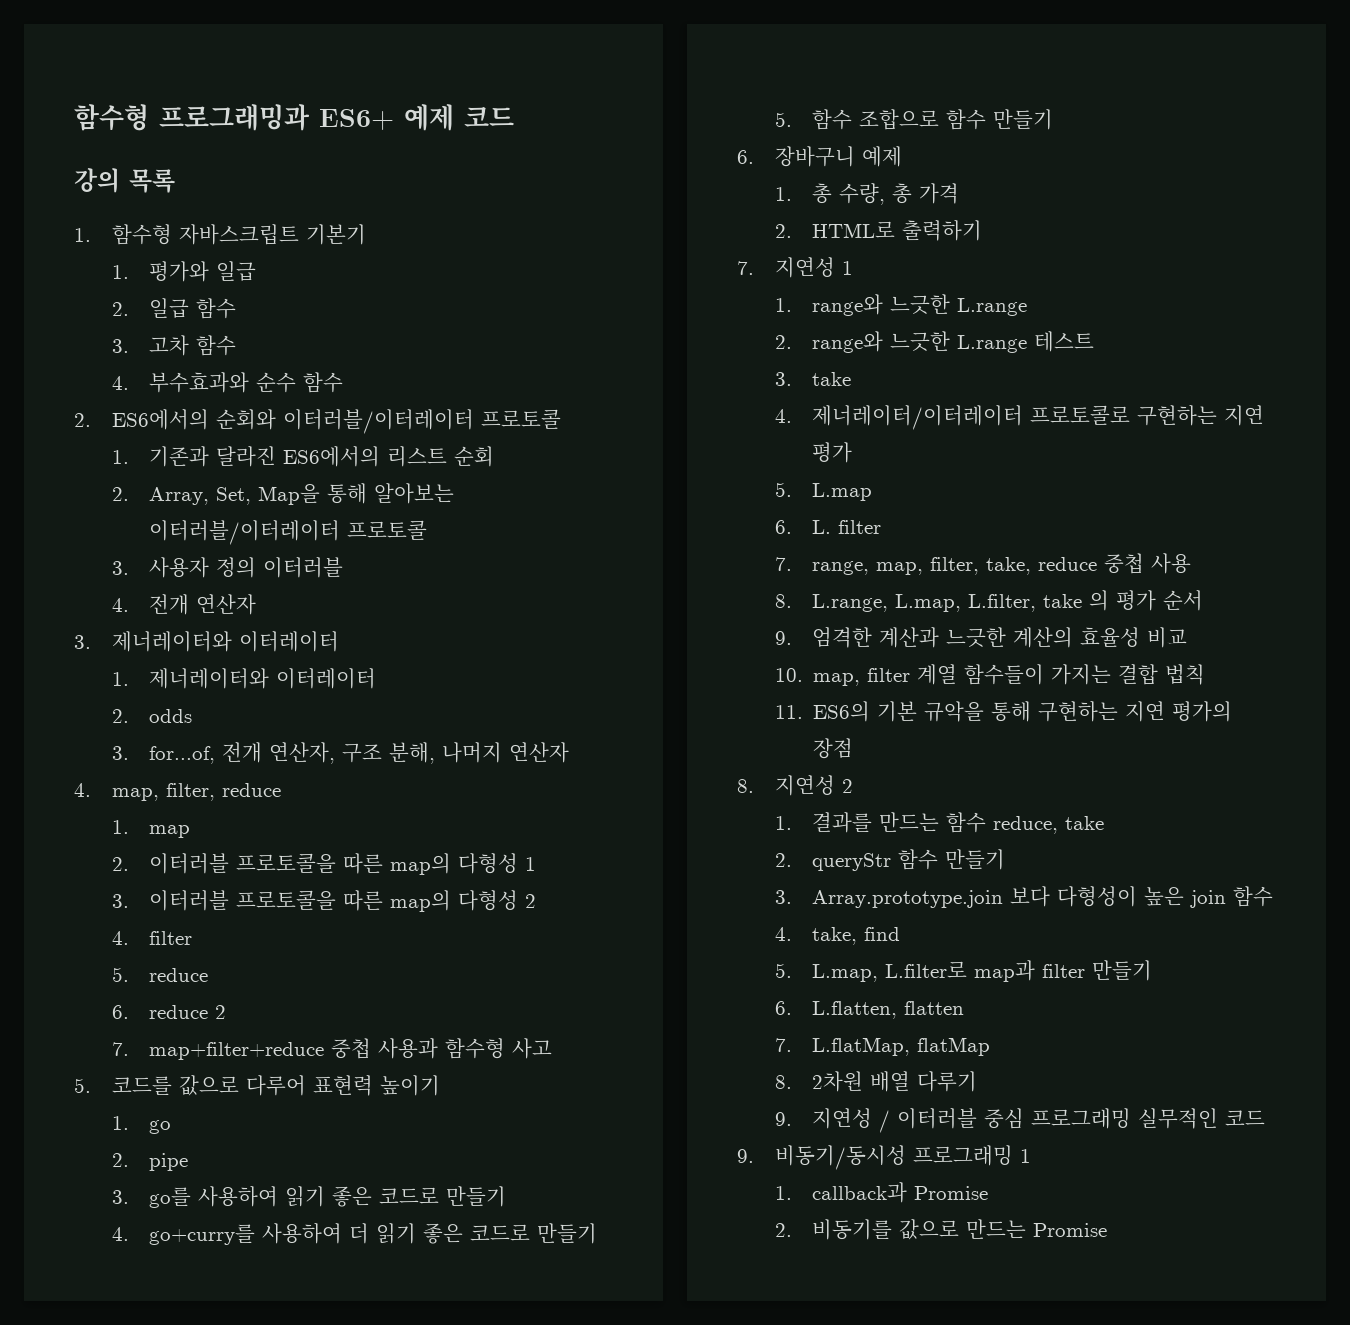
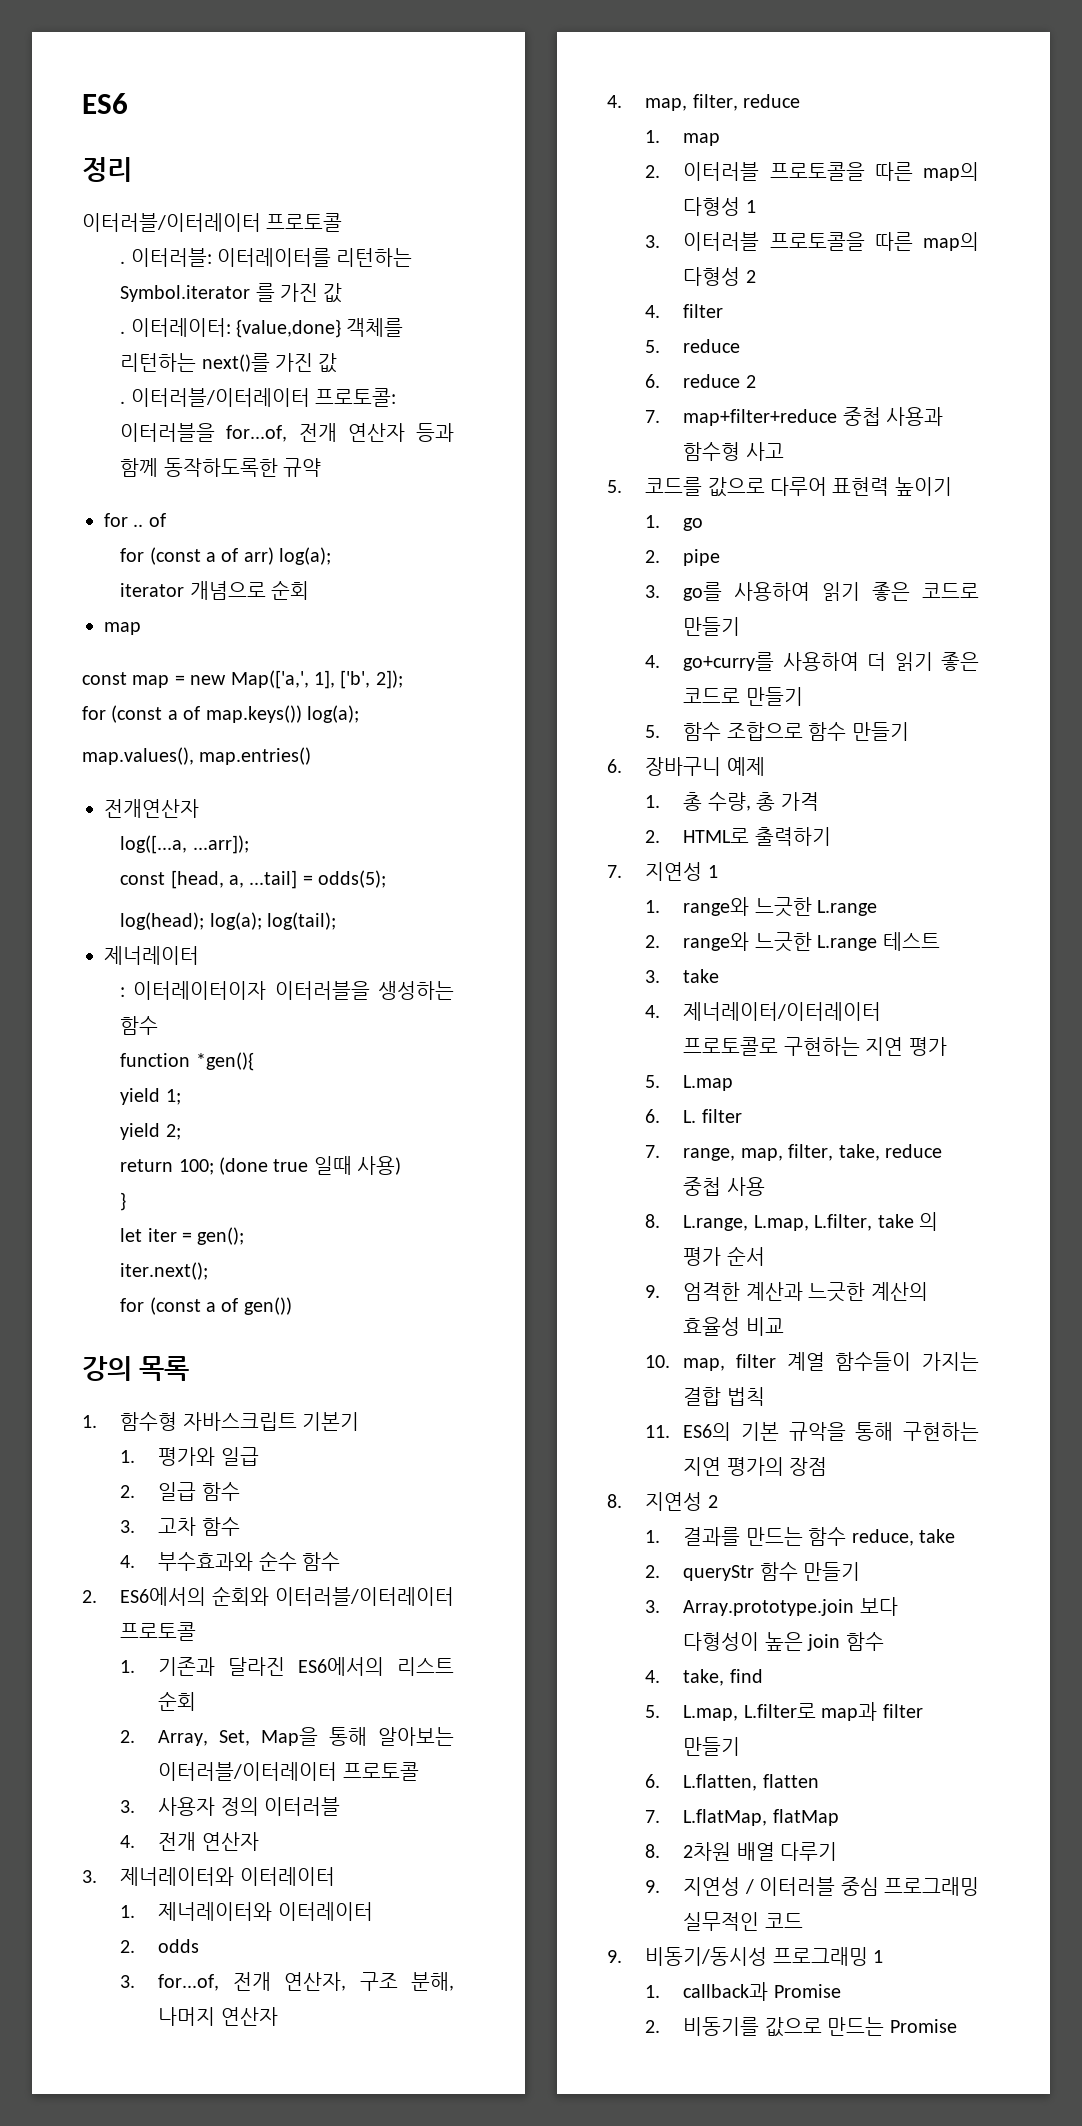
- 함수형 프로그래밍과 ES6+ 예제 코드
+ ES6
+ 정리
+ 이터러블/이터레이터 프로토콜
+ . 이터러블: 이터레이터를 리턴하는 Symbol.iterator 를 가진 값
+ . 이터레이터: {value,done} 객체를 리턴하는 next()를 가진 값
+ . 이터러블/이터레이터 프로토콜: 이터러블을 for...of, 전개 연산자 등과 함께 동작하도록한 규약
+ for .. of
+ for (const a of arr) log(a);
+ iterator 개념으로 순회
+ map
+ const map = new Map(['a,', 1], ['b', 2]);
+ for (const a of map.keys()) log(a);
+ map.values(), map.entries()
+ 전개연산자
+ log([...a, ...arr]);
+ const [head, a, ...tail] = odds(5);
+ log(head); log(a); log(tail);
+ 제너레이터
+ : 이터레이터이자 이터러블을 생성하는 함수
+ function *gen(){
+ yield 1;
+ yield 2;
+ return 100; (done true 일때 사용)
+ }
+ let iter = gen();
+ iter.next();
+ for (const a of gen())

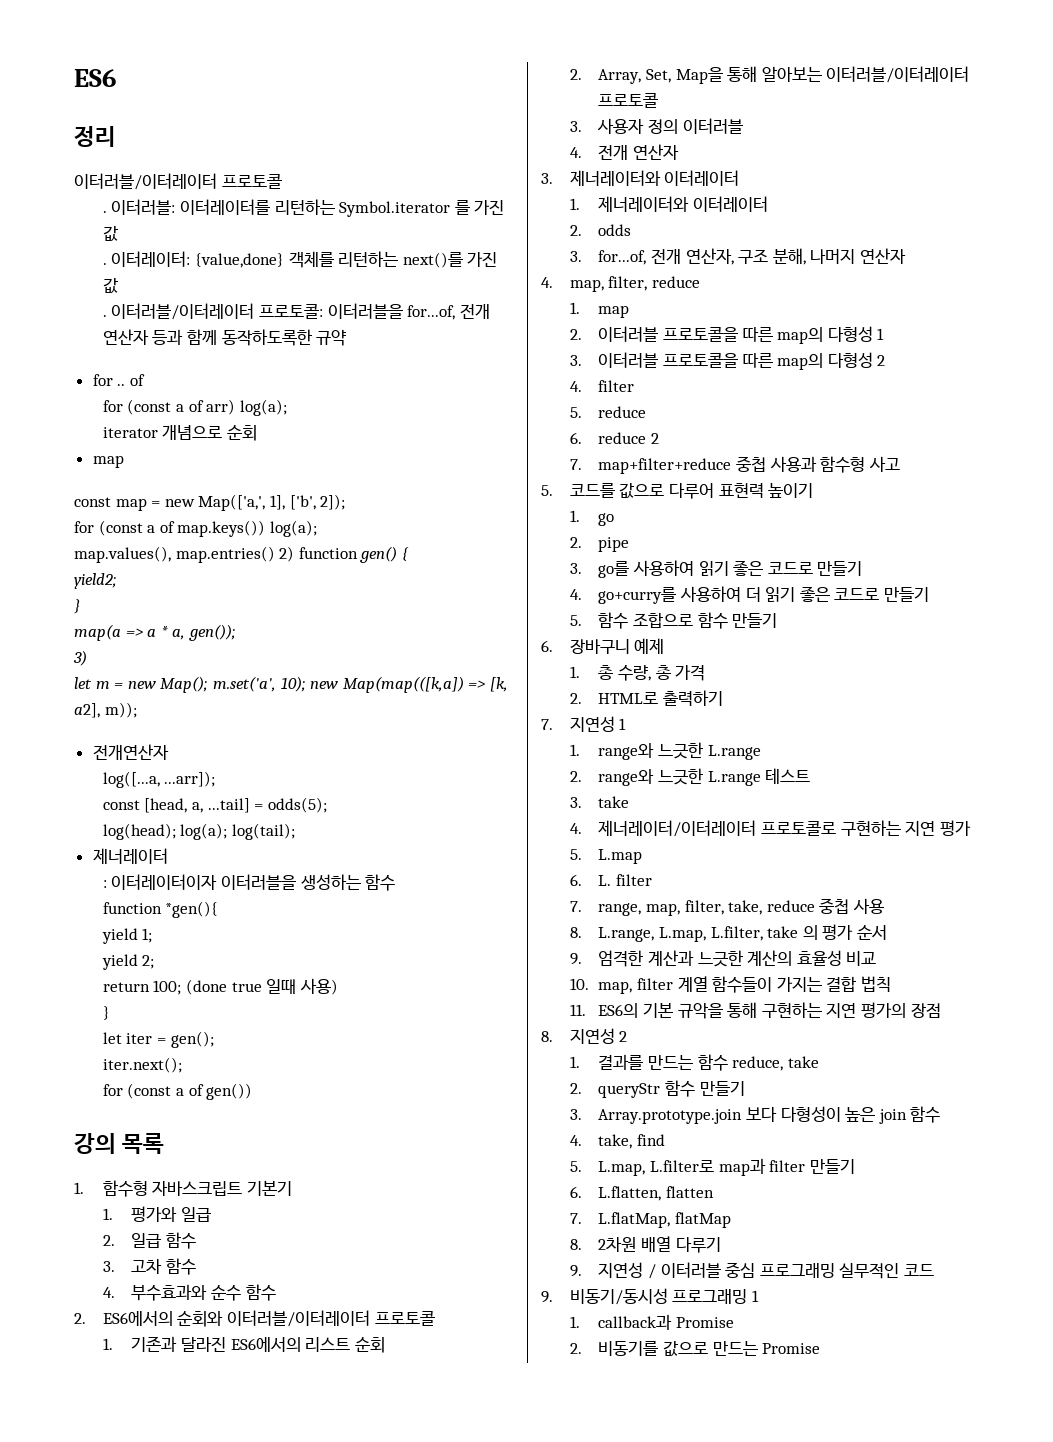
- map.values(), map.entries()
+ map.values(), map.entries() 2) function gen() {
+ yield2;
+ }
+ map(a => a * a, gen());
+ 3)
+ let m = new Map(); m.set('a', 10); new Map(map(([k,a]) => [k, a2], m));

